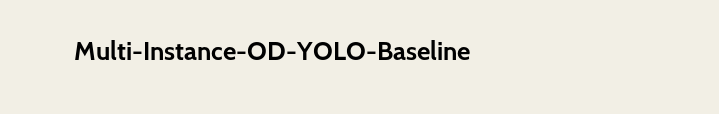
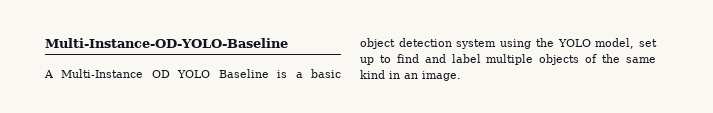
+ A Multi-Instance OD YOLO Baseline is a basic object detection system using the YOLO model, set up to find and label multiple objects of the same kind in an image.

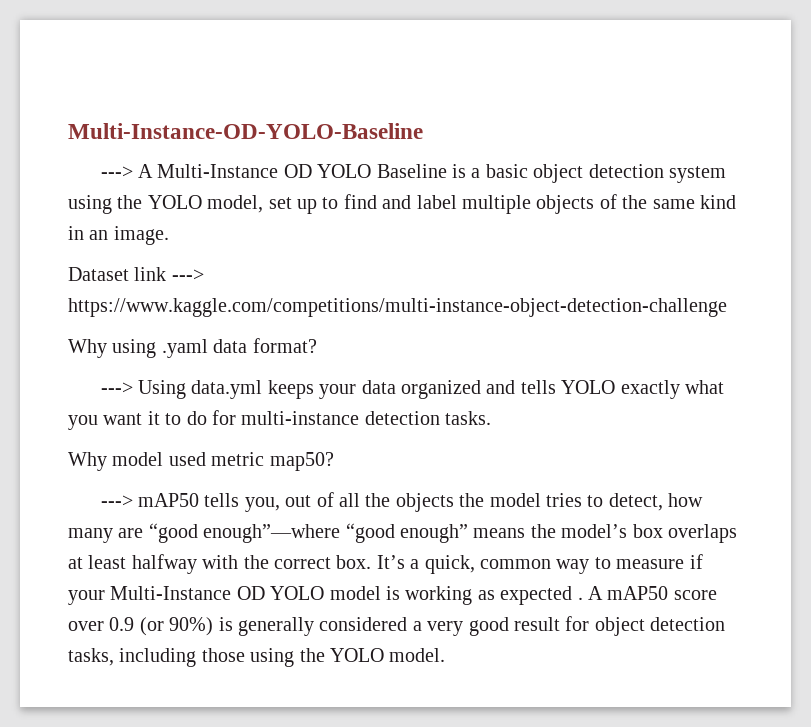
- A Multi-Instance OD YOLO Baseline is a basic object detection system using the YOLO model, set up to find and label multiple objects of the same kind in an image.
+ ---> A Multi-Instance OD YOLO Baseline is a basic object detection system using the YOLO model, set up to find and label multiple objects of the same kind in an image.
+ Dataset link ---> https://www.kaggle.com/competitions/multi-instance-object-detection-challenge
+ Why using .yaml data format?
+ ---> Using data.yml keeps your data organized and tells YOLO exactly what you want it to do for multi-instance detection tasks.
+ Why model used metric map50?
+ ---> mAP50 tells you, out of all the objects the model tries to detect, how many are “good enough”—where “good enough” means the model’s box overlaps at least halfway with the correct box. It’s a quick, common way to measure if your Multi-Instance OD YOLO model is working as expected . A mAP50 score over 0.9 (or 90%) is generally considered a very good result for object detection tasks, including those using the YOLO model.

